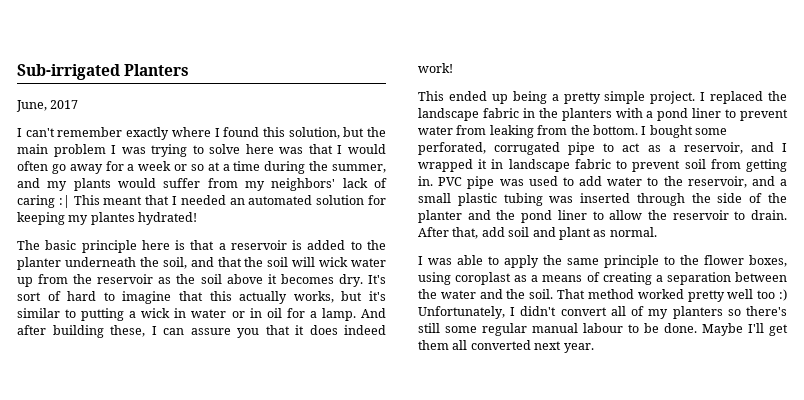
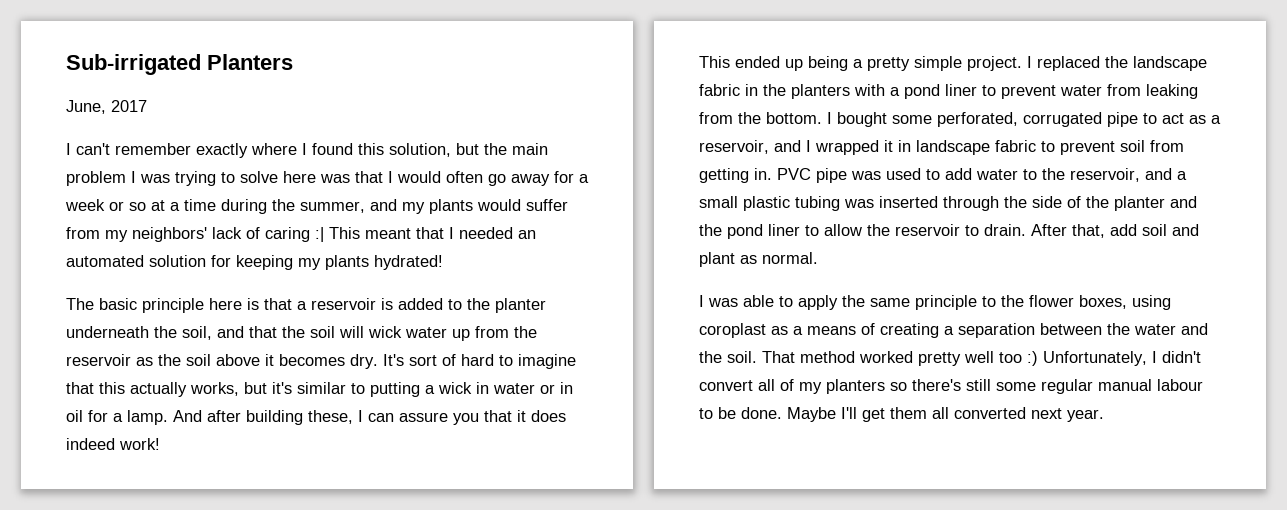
- I can't remember exactly where I found this solution, but the main problem I was trying to solve here was that I would often go away for a week or so at a time during the summer, and my plants would suffer from my neighbors' lack of caring :| This meant that I needed an automated solution for keeping my plantes hydrated!
+ I can't remember exactly where I found this solution, but the main problem I was trying to solve here was that I would often go away for a week or so at a time during the summer, and my plants would suffer from my neighbors' lack of caring :| This meant that I needed an automated solution for keeping my plants hydrated!

